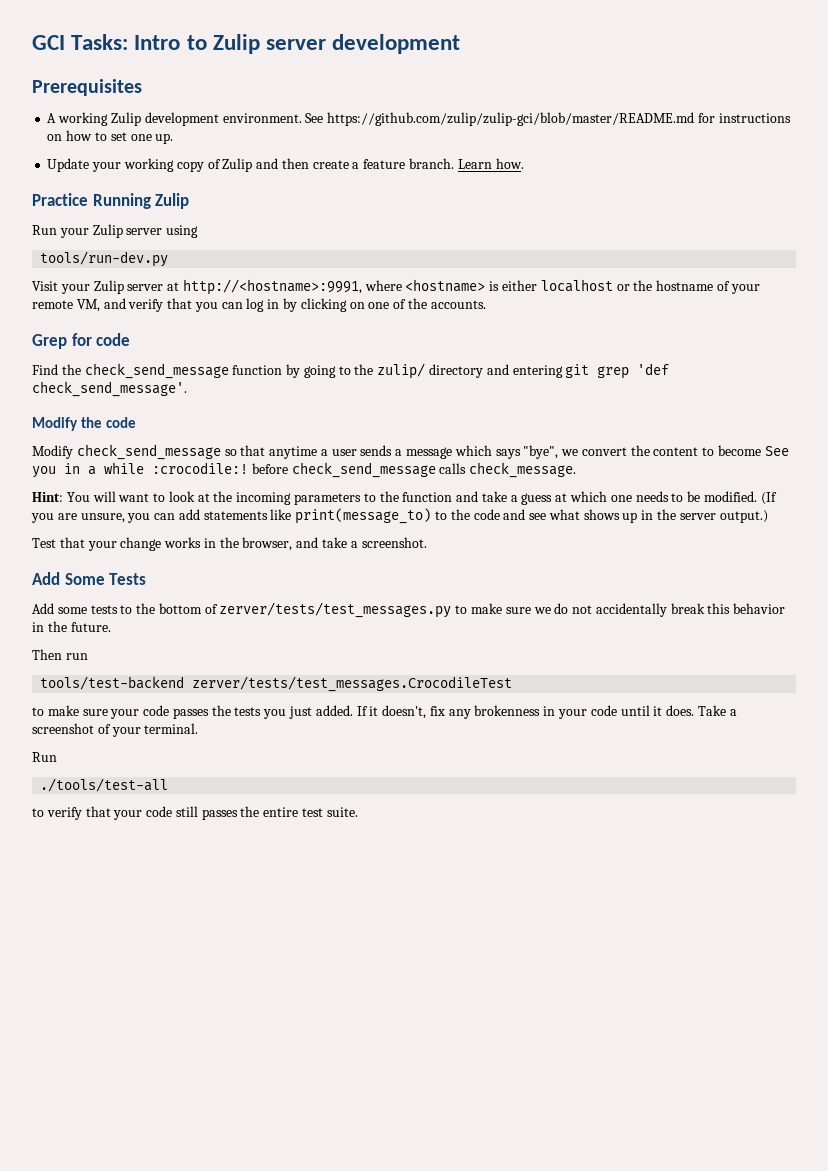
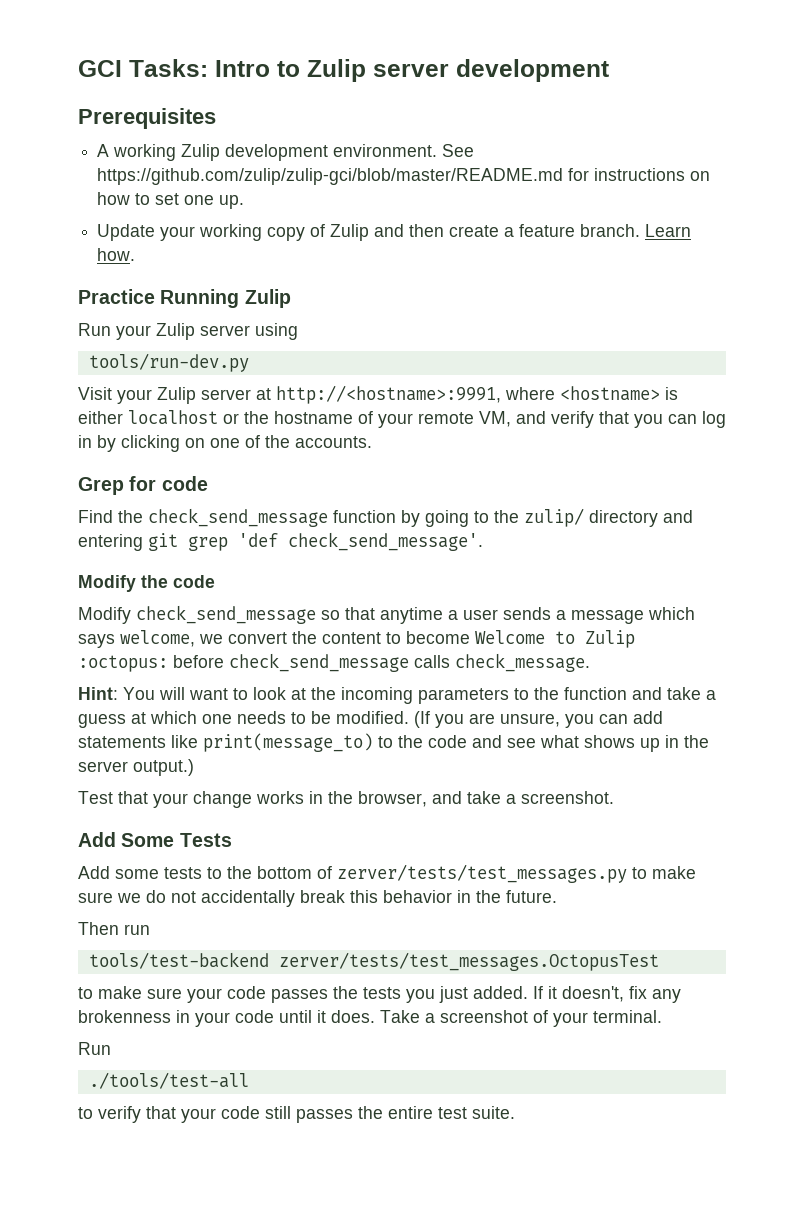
- Modify check_send_message so that anytime a user sends a message which says "bye", we convert the content to become See you in a while :crocodile:! before check_send_message calls check_message.
+ Modify check_send_message so that anytime a user sends a message which says welcome, we convert the content to become Welcome to Zulip :octopus: before check_send_message calls check_message.
- tools/test-backend zerver/tests/test_messages.CrocodileTest
+ tools/test-backend zerver/tests/test_messages.OctopusTest

